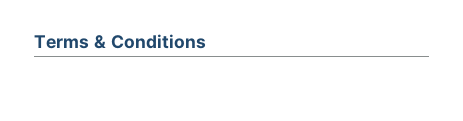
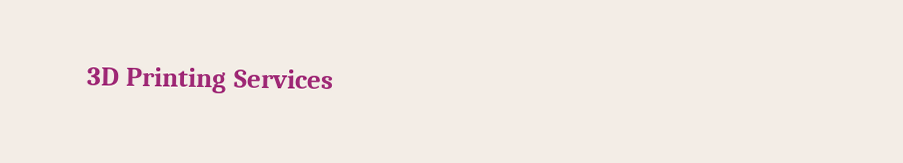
- Terms & Conditions
+ 3D Printing Services

